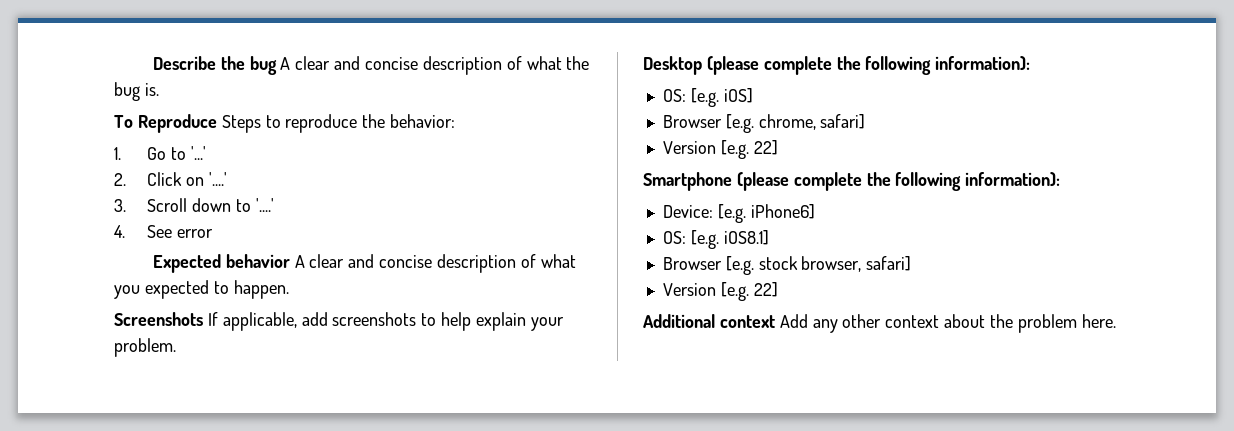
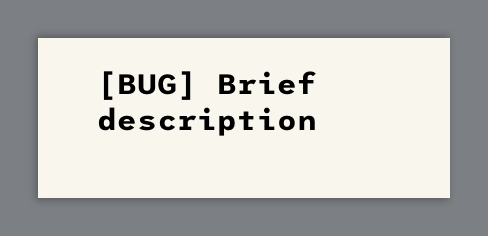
- Describe the bug A clear and concise description of what the bug is.
- To Reproduce Steps to reproduce the behavior:
- 1. Go to '...'
- 2. Click on '....'
- 3. Scroll down to '....'
- 4. See error
- Expected behavior A clear and concise description of what you expected to happen.
- Screenshots If applicable, add screenshots to help explain your problem.
- Desktop (please complete the following information):
- OS: [e.g. iOS]
- Browser [e.g. chrome, safari]
- Version [e.g. 22]
- Smartphone (please complete the following information):
- Device: [e.g. iPhone6]
- OS: [e.g. iOS8.1]
- Browser [e.g. stock browser, safari]
- Version [e.g. 22]
- Additional context Add any other context about the problem here.
+ [BUG] Brief description

